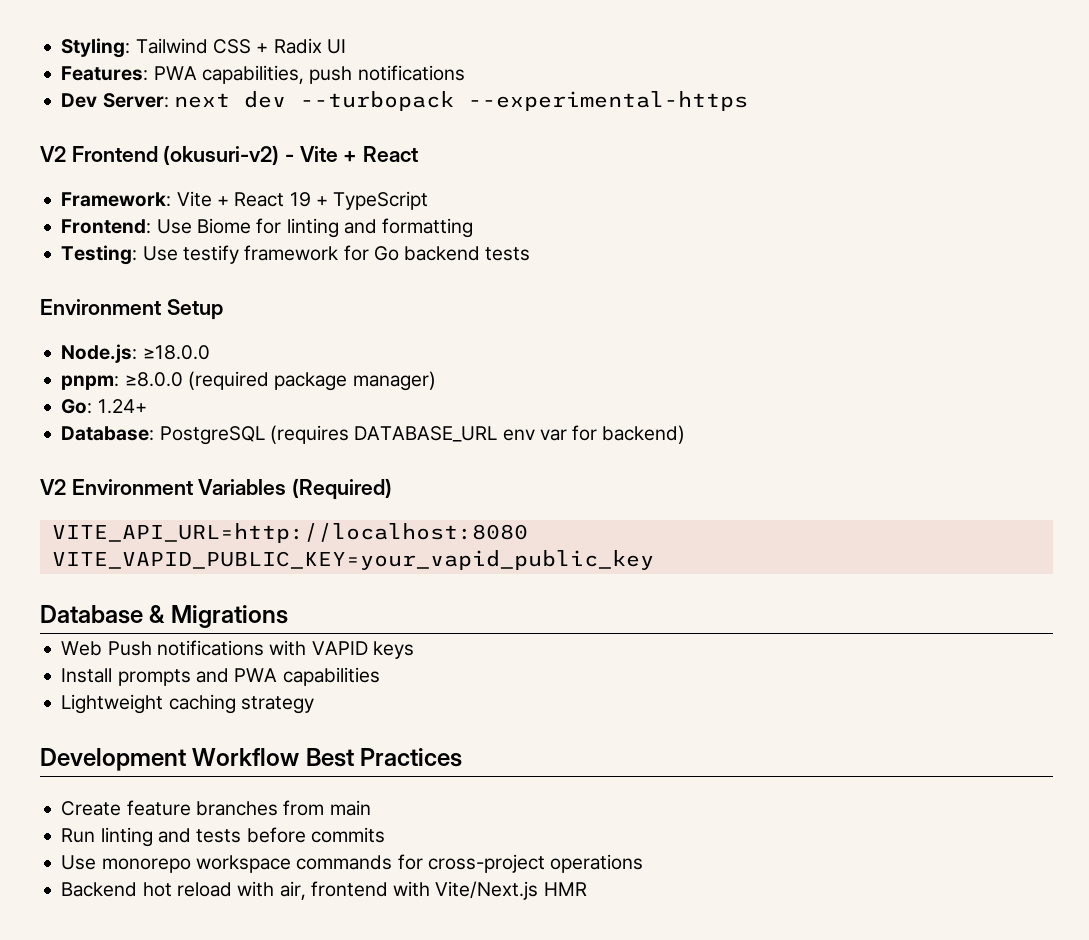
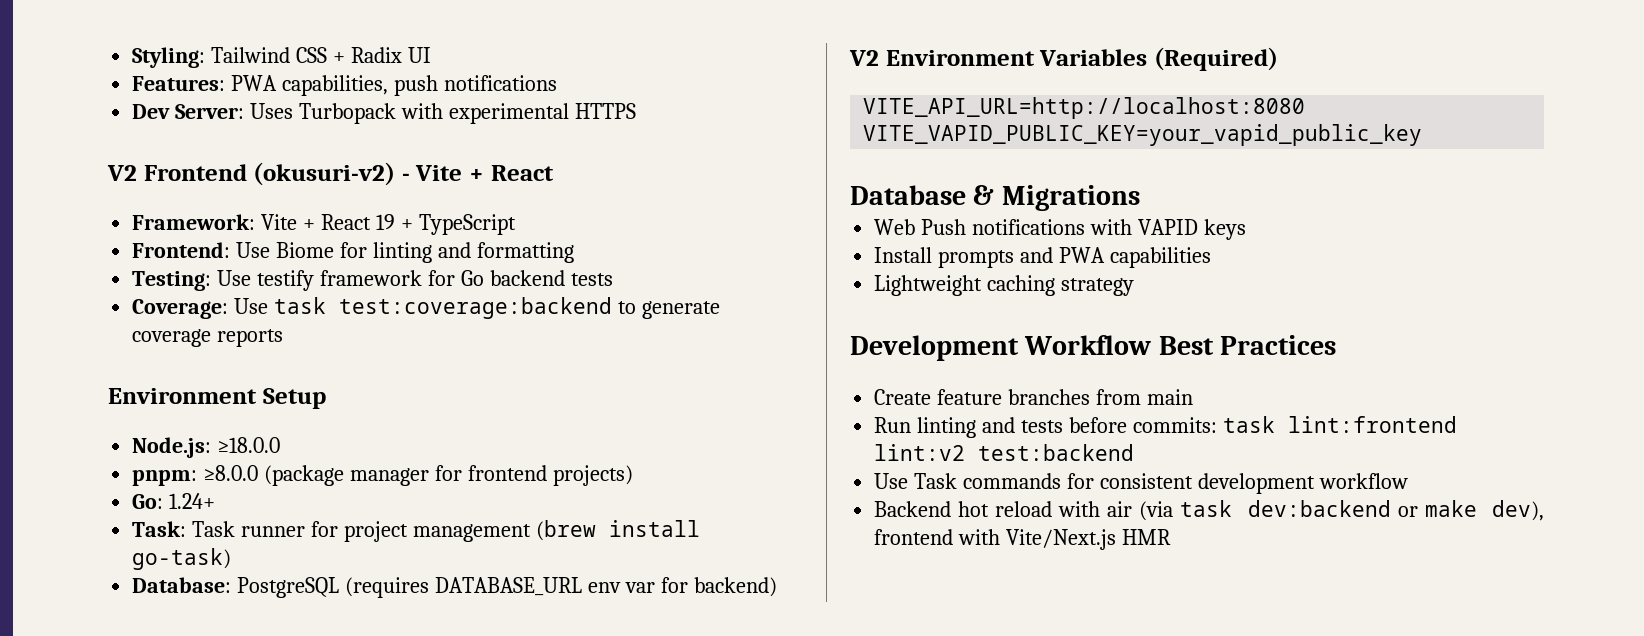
- Dev Server: next dev --turbopack --experimental-https
+ Dev Server: Uses Turbopack with experimental HTTPS
+ Coverage: Use task test:coverage:backend to generate coverage reports
- pnpm: ≥8.0.0 (required package manager)
+ pnpm: ≥8.0.0 (package manager for frontend projects)
  Go: 1.24+
+ Task: Task runner for project management (brew install go-task)
- Run linting and tests before commits
- Use monorepo workspace commands for cross-project operations
- Backend hot reload with air, frontend with Vite/Next.js HMR
+ Run linting and tests before commits: task lint:frontend lint:v2 test:backend
+ Use Task commands for consistent development workflow
+ Backend hot reload with air (via task dev:backend or make dev), frontend with Vite/Next.js HMR

